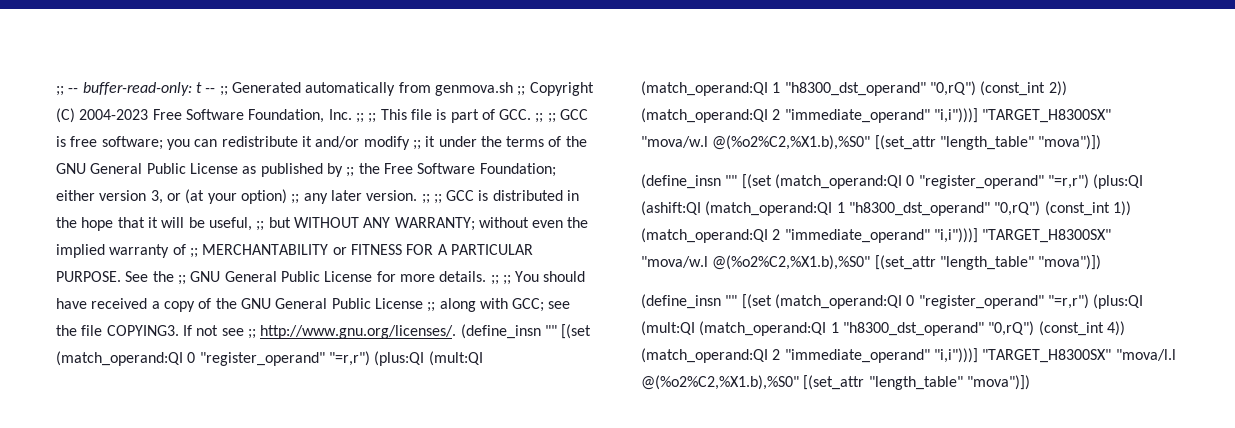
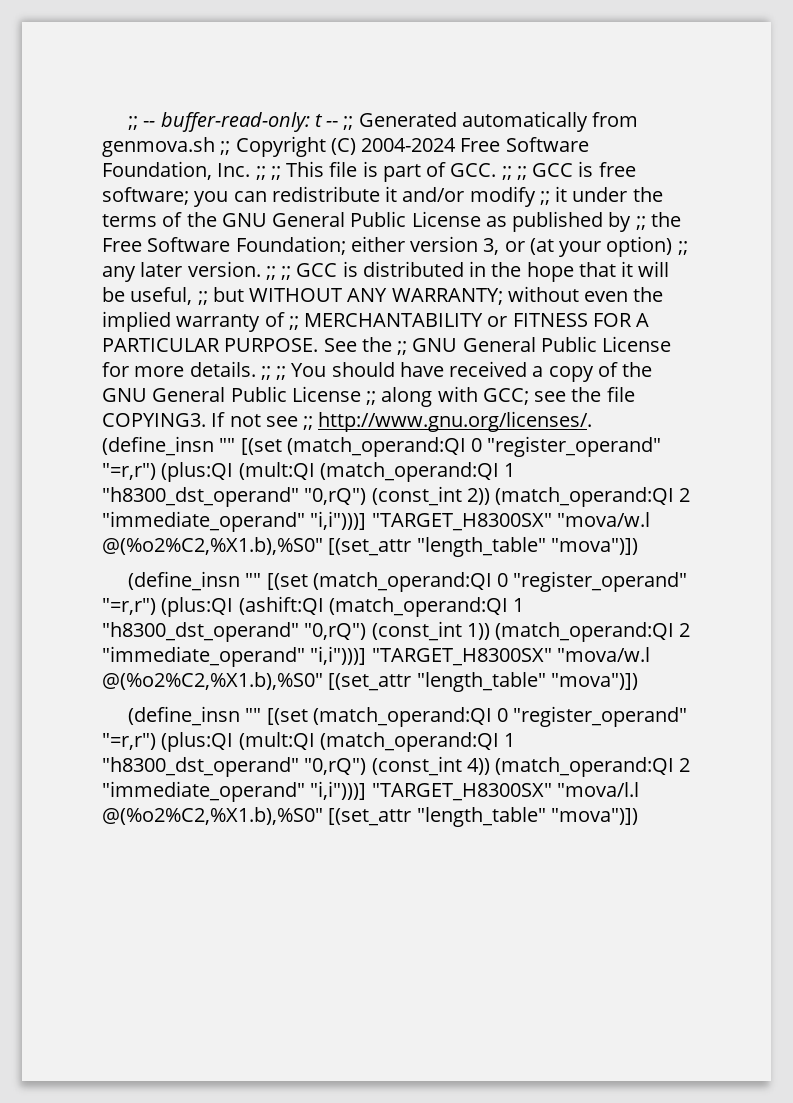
- Copyright (C) 2004-2023 Free Software Foundation, Inc. ;;
+ Copyright (C) 2004-2024 Free Software Foundation, Inc. ;;

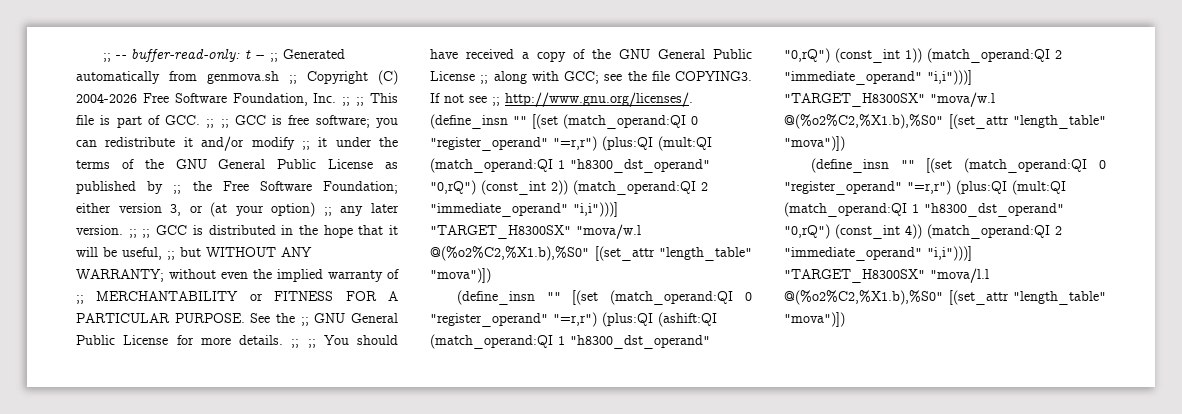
- Copyright (C) 2004-2024 Free Software Foundation, Inc. ;;
+ Copyright (C) 2004-2026 Free Software Foundation, Inc. ;;

